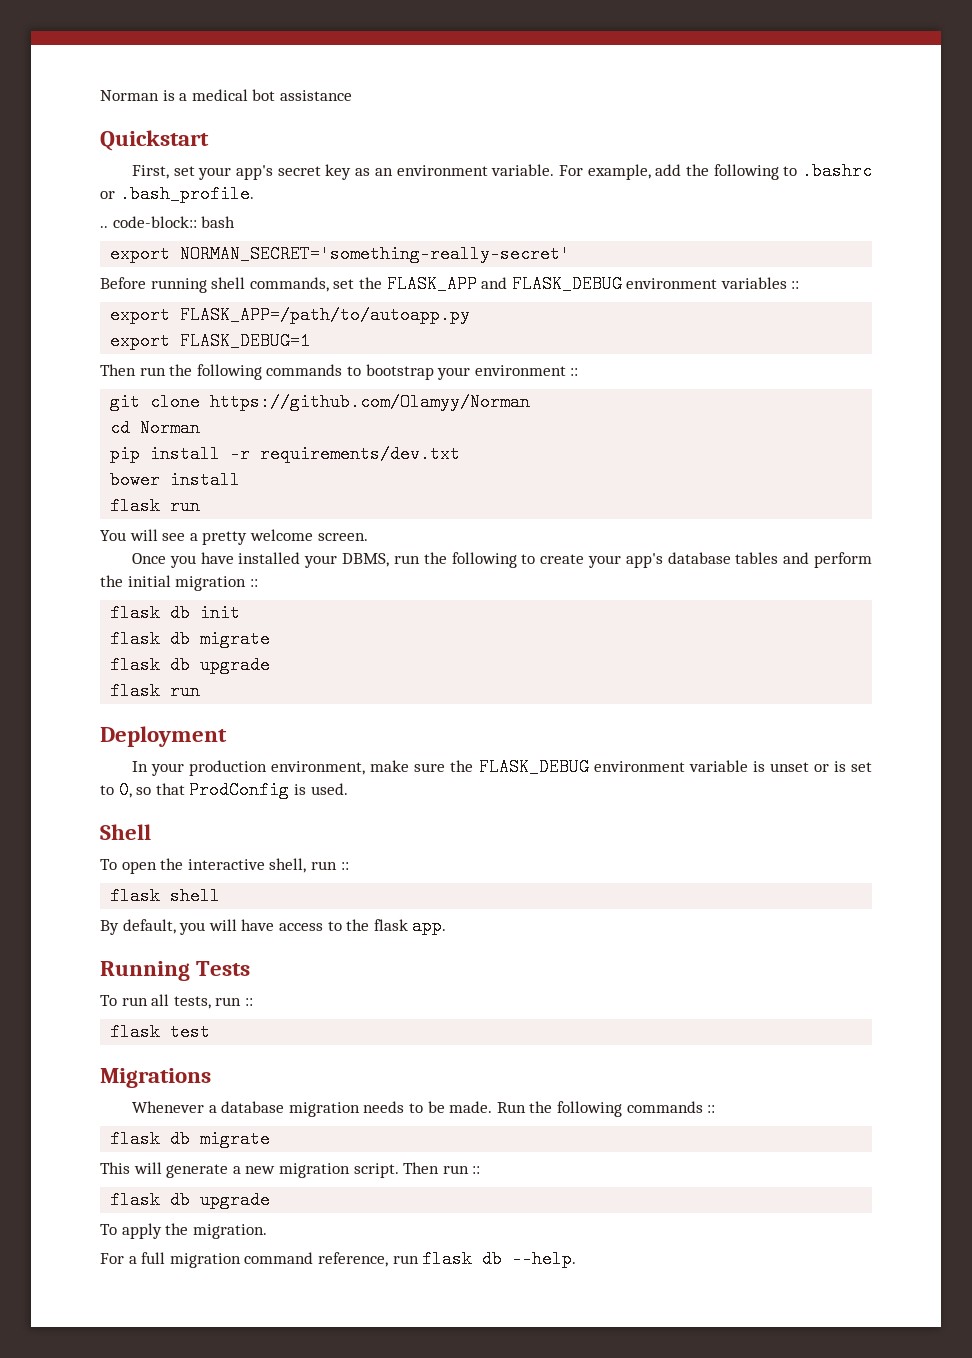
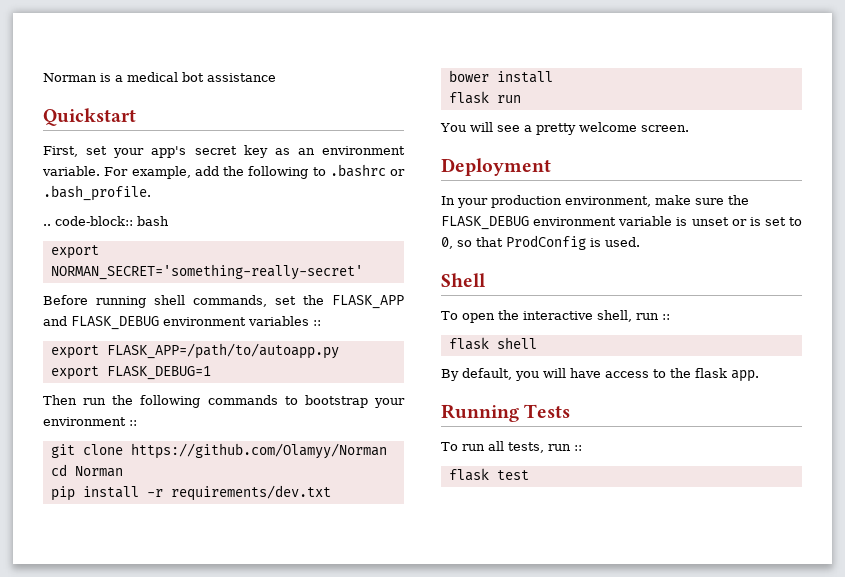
- Once you have installed your DBMS, run the following to create your app's database tables and perform the initial migration ::
- flask db init
- flask db migrate
- flask db upgrade
- flask run
- Migrations
- Whenever a database migration needs to be made. Run the following commands ::
- flask db migrate
- This will generate a new migration script. Then run ::
- flask db upgrade
- To apply the migration.
- For a full migration command reference, run flask db --help.

